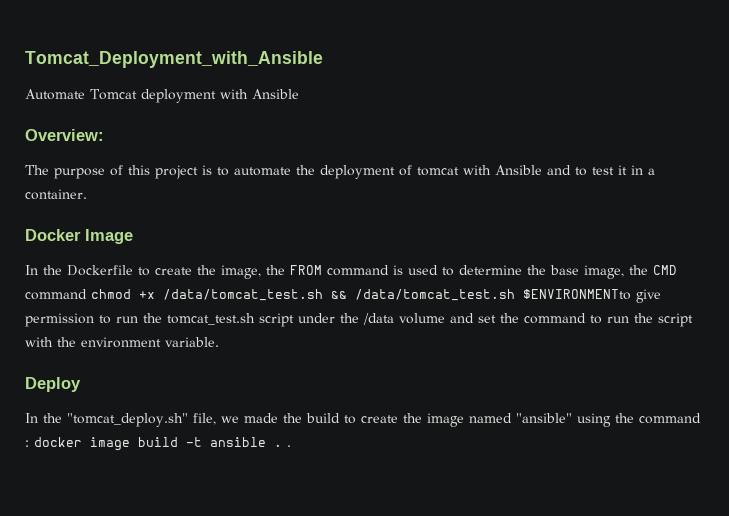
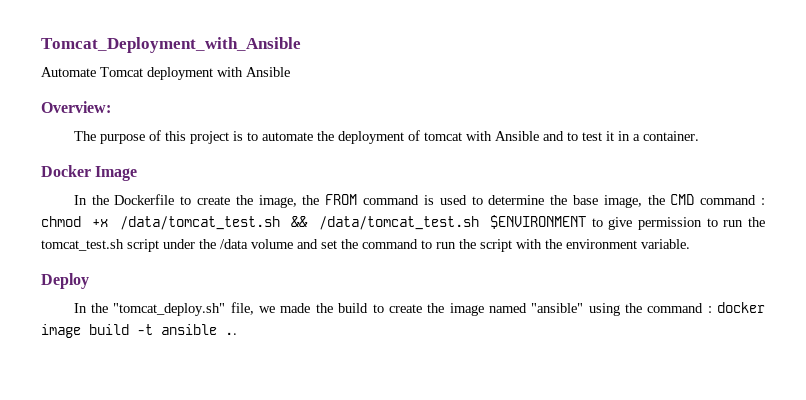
- In the Dockerfile to create the image, the FROM command is used to determine the base image, the CMD command chmod +x /data/tomcat_test.sh && /data/tomcat_test.sh $ENVIRONMENTto give permission to run the tomcat_test.sh script under the /data volume and set the command to run the script with the environment variable.
+ In the Dockerfile to create the image, the FROM command is used to determine the base image, the CMD command : chmod +x /data/tomcat_test.sh && /data/tomcat_test.sh $ENVIRONMENT to give permission to run the tomcat_test.sh script under the /data volume and set the command to run the script with the environment variable.
- In the "tomcat_deploy.sh" file, we made the build to create the image named "ansible" using the command : docker image build -t ansible . .
+ In the "tomcat_deploy.sh" file, we made the build to create the image named "ansible" using the command : docker image build -t ansible ..

